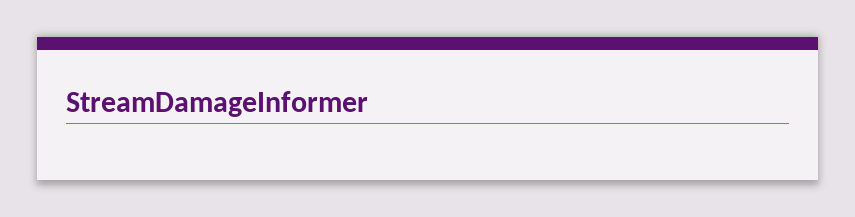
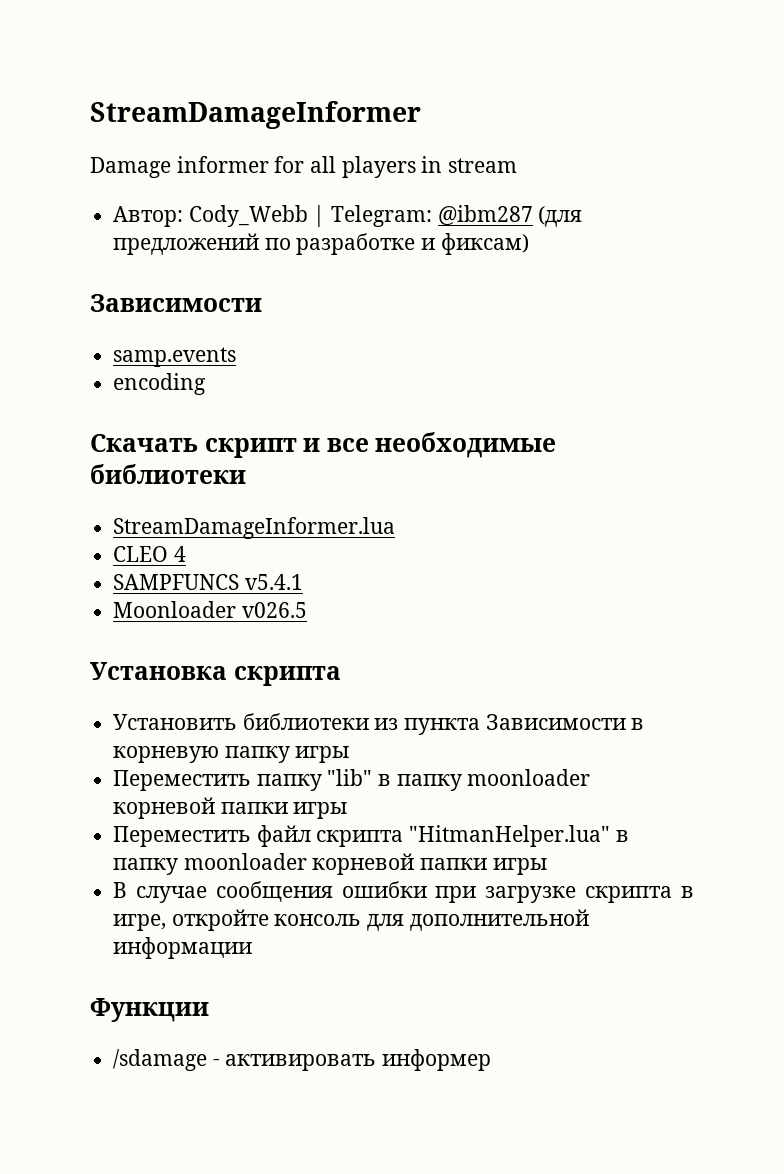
+ Damage informer for all players in stream
+ Автор: Cody_Webb | Telegram: @ibm287 (для предложений по разработке и фиксам)
+ Зависимости
+ samp.events
+ encoding
+ Скачать скрипт и все необходимые библиотеки
+ StreamDamageInformer.lua
+ CLEO 4
+ SAMPFUNCS v5.4.1
+ Moonloader v026.5
+ Установка скрипта
+ Установить библиотеки из пункта Зависимости в корневую папку игры
+ Переместить папку "lib" в папку moonloader корневой папки игры
+ Переместить файл скрипта "HitmanHelper.lua" в папку moonloader корневой папки игры
+ В случае сообщения ошибки при загрузке скрипта в игре, откройте консоль для дополнительной информации
+ Функции
+ /sdamage - активировать информер

